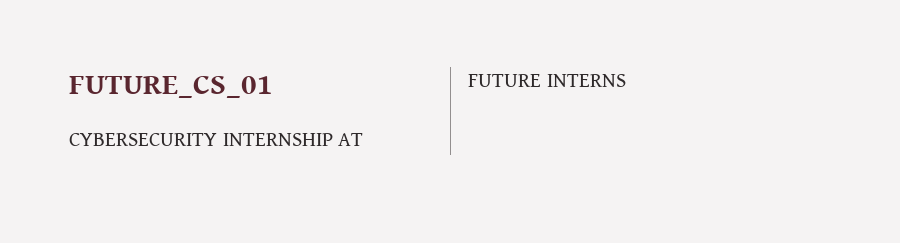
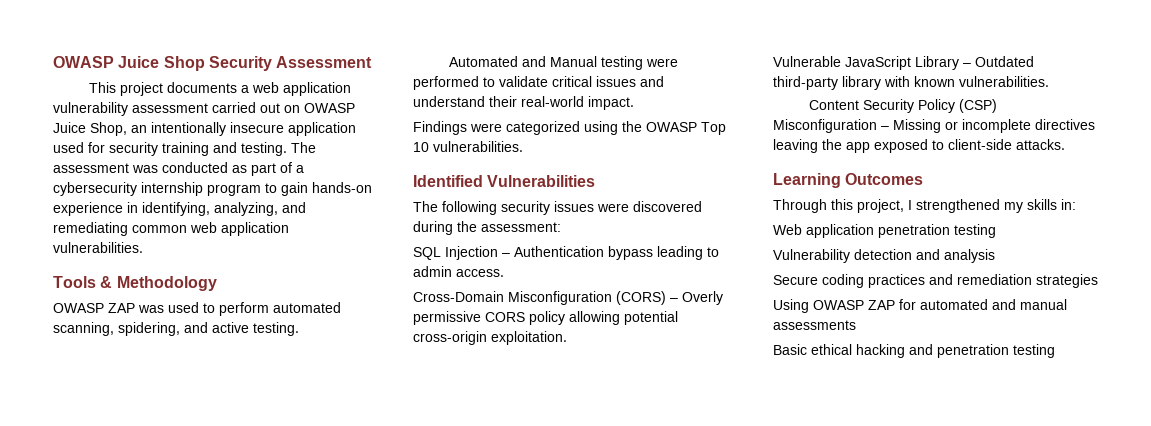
- FUTURE_CS_01
- CYBERSECURITY INTERNSHIP AT FUTURE INTERNS
+ OWASP Juice Shop Security Assessment
+ This project documents a web application vulnerability assessment carried out on OWASP Juice Shop, an intentionally insecure application used for security training and testing. The assessment was conducted as part of a cybersecurity internship program to gain hands-on experience in identifying, analyzing, and remediating common web application vulnerabilities.
+ Tools & Methodology
+ OWASP ZAP was used to perform automated scanning, spidering, and active testing.
+ Automated and Manual testing were performed to validate critical issues and understand their real-world impact.
+ Findings were categorized using the OWASP Top 10 vulnerabilities.
+ Identified Vulnerabilities
+ The following security issues were discovered during the assessment:
+ SQL Injection – Authentication bypass leading to admin access.
+ Cross-Domain Misconfiguration (CORS) – Overly permissive CORS policy allowing potential cross-origin exploitation.
+ Vulnerable JavaScript Library – Outdated third-party library with known vulnerabilities.
+ Content Security Policy (CSP) Misconfiguration – Missing or incomplete directives leaving the app exposed to client-side attacks.
+ Learning Outcomes
+ Through this project, I strengthened my skills in:
+ Web application penetration testing
+ Vulnerability detection and analysis
+ Secure coding practices and remediation strategies
+ Using OWASP ZAP for automated and manual assessments
+ Basic ethical hacking and penetration testing

